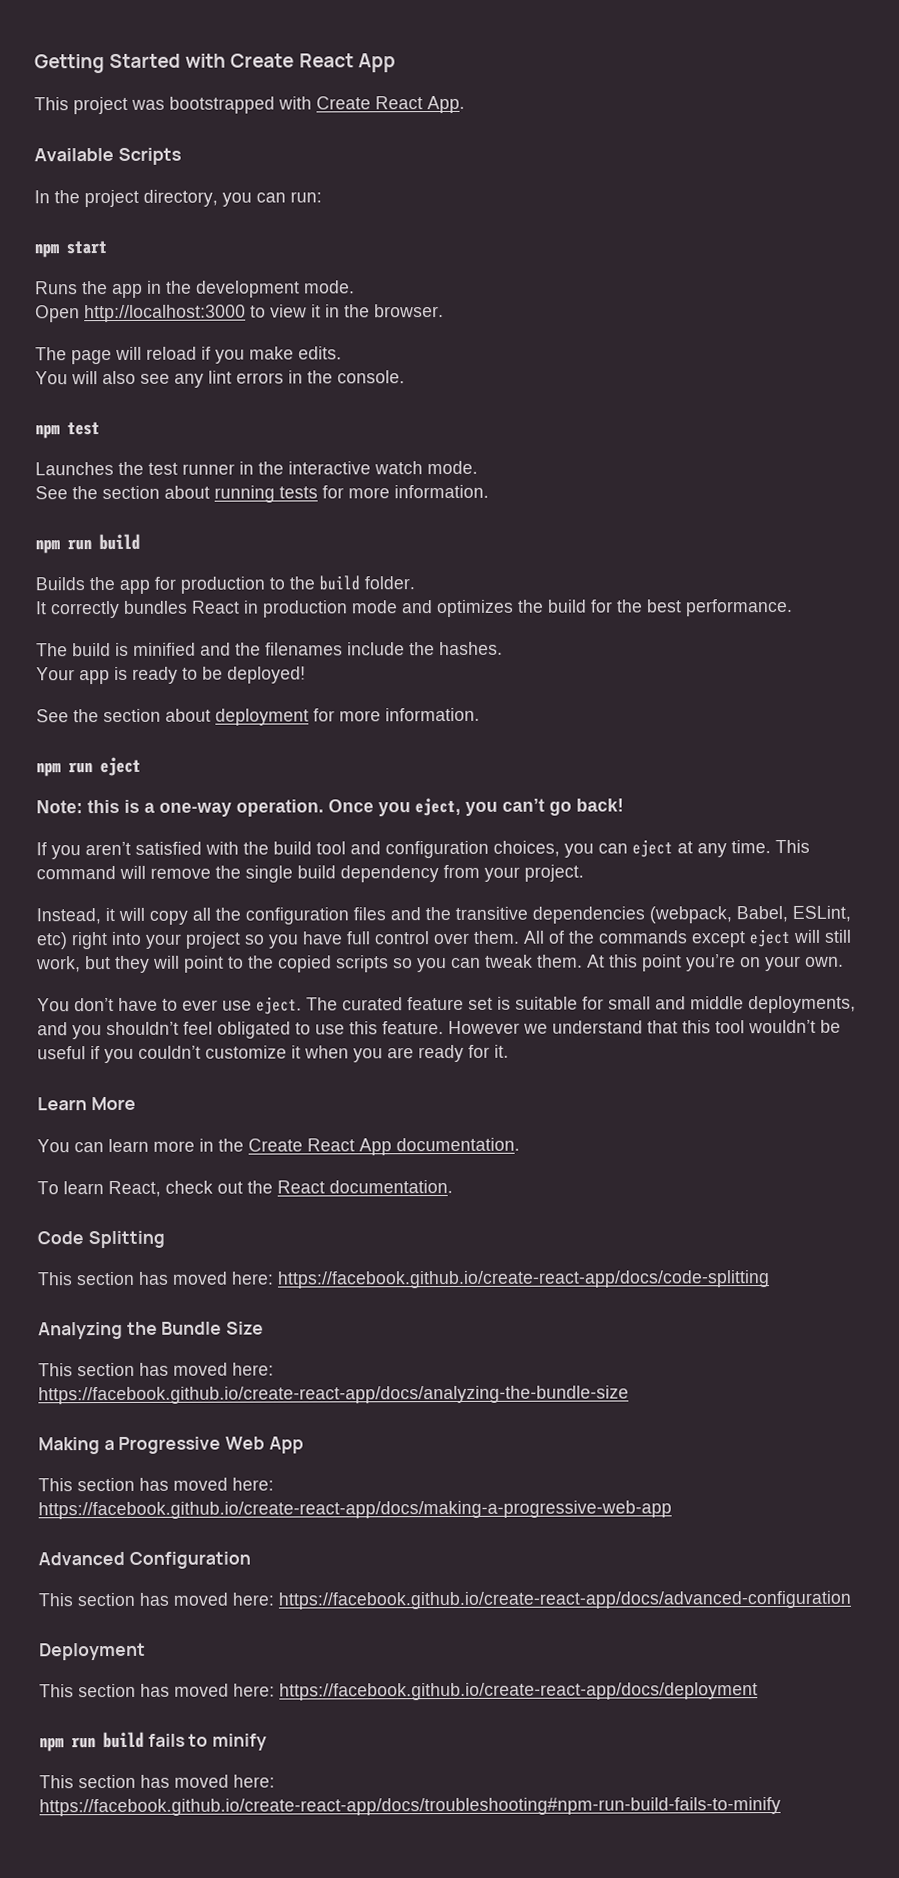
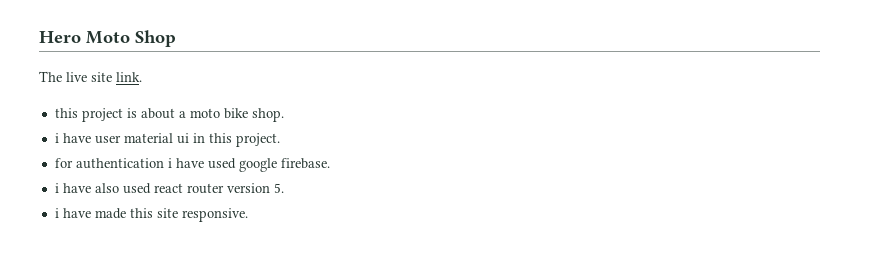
- Getting Started with Create React App
- This project was bootstrapped with Create React App.
- Available Scripts
- In the project directory, you can run:
- npm start
- Runs the app in the development mode.
- Open http://localhost:3000 to view it in the browser.
- The page will reload if you make edits.
- You will also see any lint errors in the console.
- npm test
- Launches the test runner in the interactive watch mode.
- See the section about running tests for more information.
- npm run build
- Builds the app for production to the build folder.
- It correctly bundles React in production mode and optimizes the build for the best performance.
- The build is minified and the filenames include the hashes.
- Your app is ready to be deployed!
- See the section about deployment for more information.
- npm run eject
- Note: this is a one-way operation. Once you eject, you can’t go back!
- If you aren’t satisfied with the build tool and configuration choices, you can eject at any time. This command will remove the single build dependency from your project.
- Instead, it will copy all the configuration files and the transitive dependencies (webpack, Babel, ESLint, etc) right into your project so you have full control over them. All of the commands except eject will still work, but they will point to the copied scripts so you can tweak them. At this point you’re on your own.
- You don’t have to ever use eject. The curated feature set is suitable for small and middle deployments, and you shouldn’t feel obligated to use this feature. However we understand that this tool wouldn’t be useful if you couldn’t customize it when you are ready for it.
- Learn More
- You can learn more in the Create React App documentation.
- To learn React, check out the React documentation.
- Code Splitting
- This section has moved here: https://facebook.github.io/create-react-app/docs/code-splitting
- Analyzing the Bundle Size
- This section has moved here: https://facebook.github.io/create-react-app/docs/analyzing-the-bundle-size
- Making a Progressive Web App
- This section has moved here: https://facebook.github.io/create-react-app/docs/making-a-progressive-web-app
- Advanced Configuration
- This section has moved here: https://facebook.github.io/create-react-app/docs/advanced-configuration
- Deployment
- This section has moved here: https://facebook.github.io/create-react-app/docs/deployment
- npm run build fails to minify
- This section has moved here: https://facebook.github.io/create-react-app/docs/troubleshooting#npm-run-build-fails-to-minify
+ Hero Moto Shop
+ The live site link.
+ this project is about a moto bike shop.
+ i have user material ui in this project.
+ for authentication i have used google firebase.
+ i have also used react router version 5.
+ i have made this site responsive.

